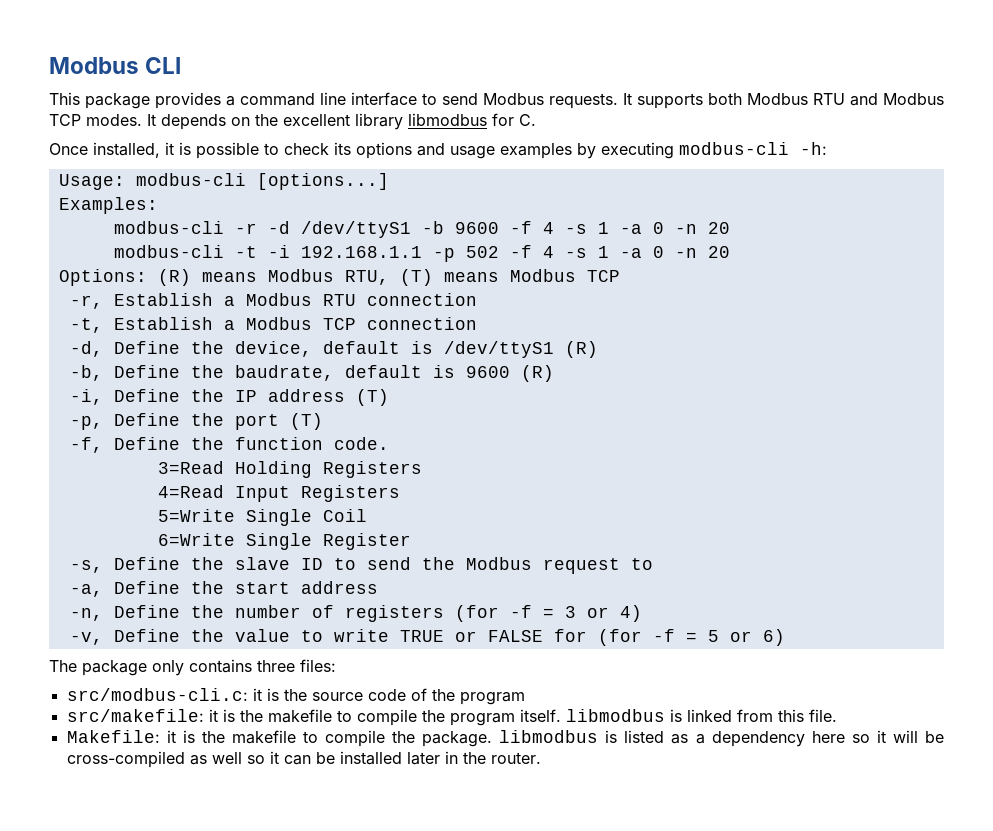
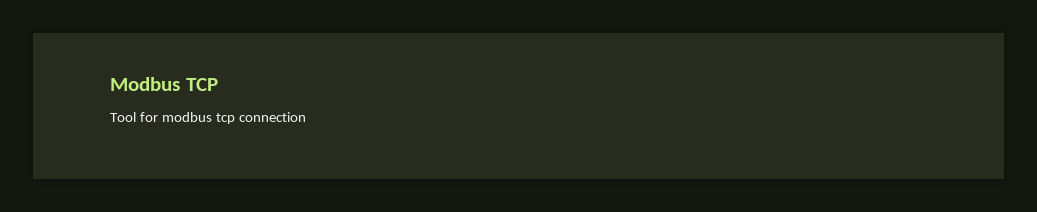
- Modbus CLI
- This package provides a command line interface to send Modbus requests. It supports both Modbus RTU and Modbus TCP modes. It depends on the excellent library libmodbus for C.
- Once installed, it is possible to check its options and usage examples by executing modbus-cli -h:
- Usage: modbus-cli [options...]
- Examples:
- modbus-cli -r -d /dev/ttyS1 -b 9600 -f 4 -s 1 -a 0 -n 20
- modbus-cli -t -i 192.168.1.1 -p 502 -f 4 -s 1 -a 0 -n 20
- Options: (R) means Modbus RTU, (T) means Modbus TCP
- -r, Establish a Modbus RTU connection
- -t, Establish a Modbus TCP connection
- -d, Define the device, default is /dev/ttyS1 (R)
- -b, Define the baudrate, default is 9600 (R)
- -i, Define the IP address (T)
- -p, Define the port (T)
- -f, Define the function code.
- 3=Read Holding Registers
- 4=Read Input Registers
- 5=Write Single Coil
- 6=Write Single Register
- -s, Define the slave ID to send the Modbus request to
- -a, Define the start address
- -n, Define the number of registers (for -f = 3 or 4)
- -v, Define the value to write TRUE or FALSE for (for -f = 5 or 6)
- The package only contains three files:
- src/modbus-cli.c: it is the source code of the program
- src/makefile: it is the makefile to compile the program itself. libmodbus is linked from this file.
- Makefile: it is the makefile to compile the package. libmodbus is listed as a dependency here so it will be cross-compiled as well so it can be installed later in the router.
+ Modbus TCP
+ Tool for modbus tcp connection

